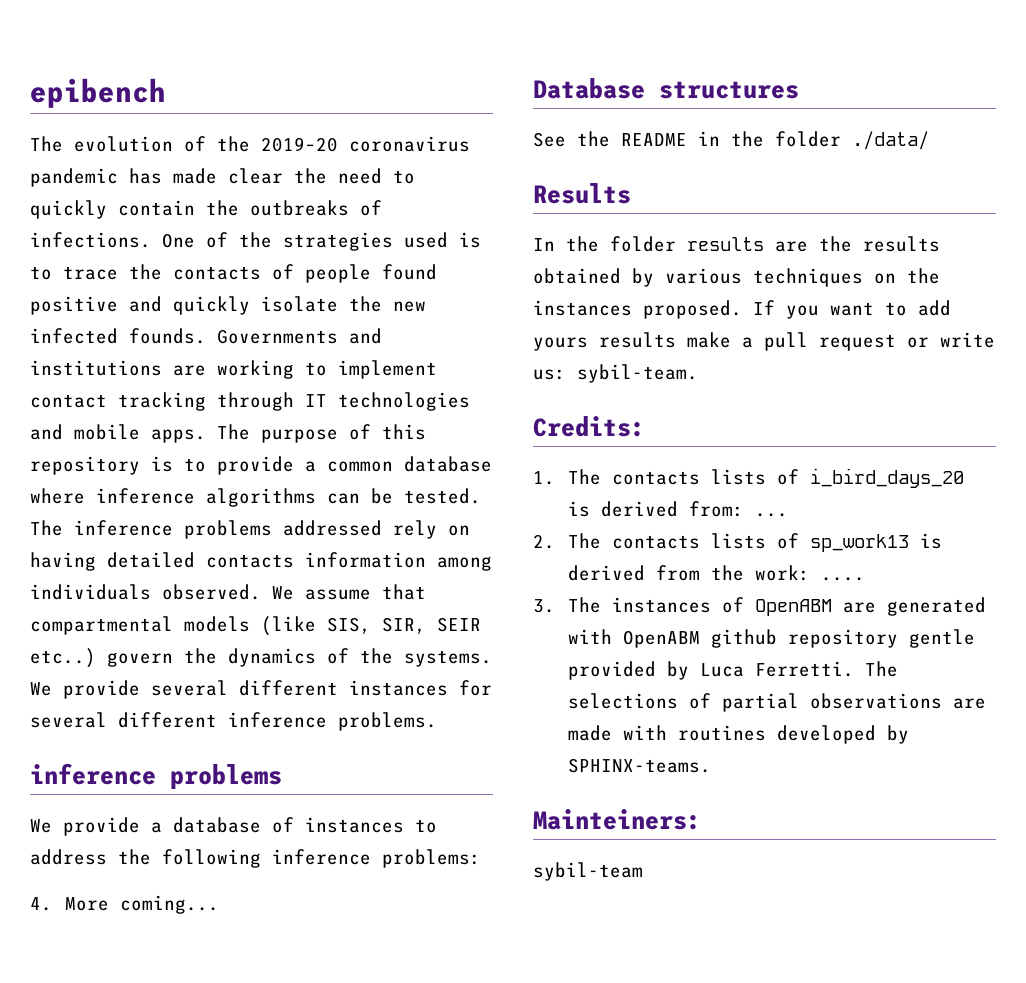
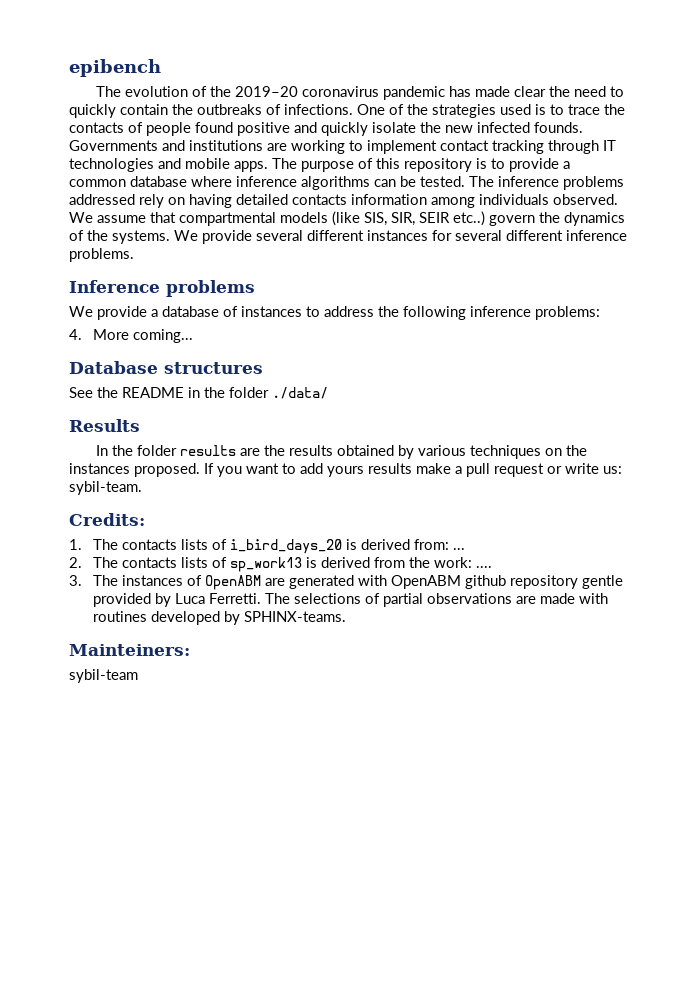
  We provide several different instances for several different inference problems.
- inference problems
+ Inference problems

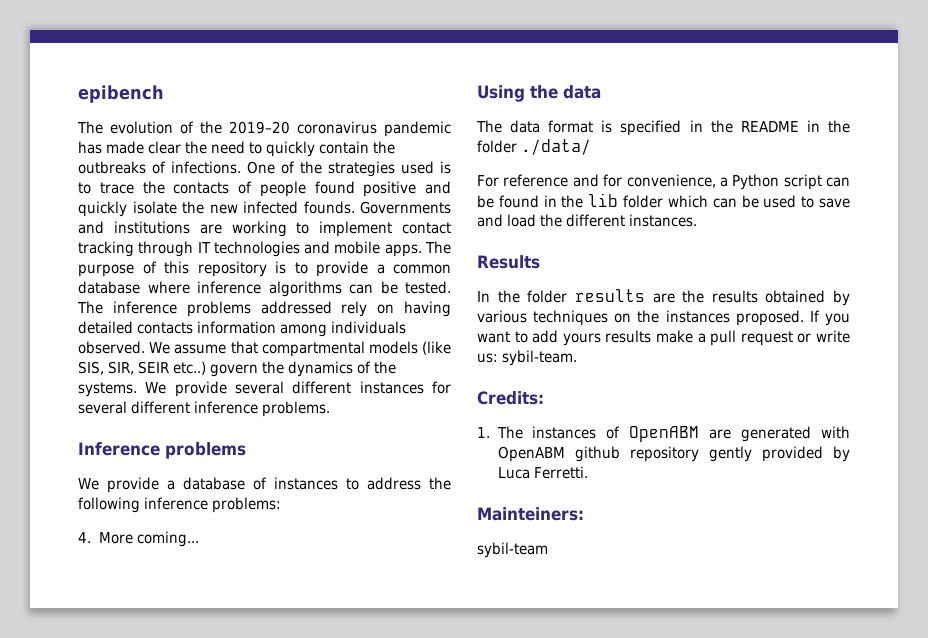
- Database structures
- See the README in the folder ./data/
+ Using the data
+ The data format is specified in the README in the folder ./data/
+ For reference and for convenience, a Python script can be found in the lib folder which can be used to save and load the different instances.
- 1. The contacts lists of i_bird_days_20 is derived from: ...
- 2. The contacts lists of sp_work13 is derived from the work: ....
- 3. The instances of OpenABM are generated with OpenABM github repository gentle provided by Luca Ferretti. The selections of partial observations are made with routines developed by SPHINX-teams.
+ 1. The instances of OpenABM are generated with OpenABM github repository gently provided by Luca Ferretti.

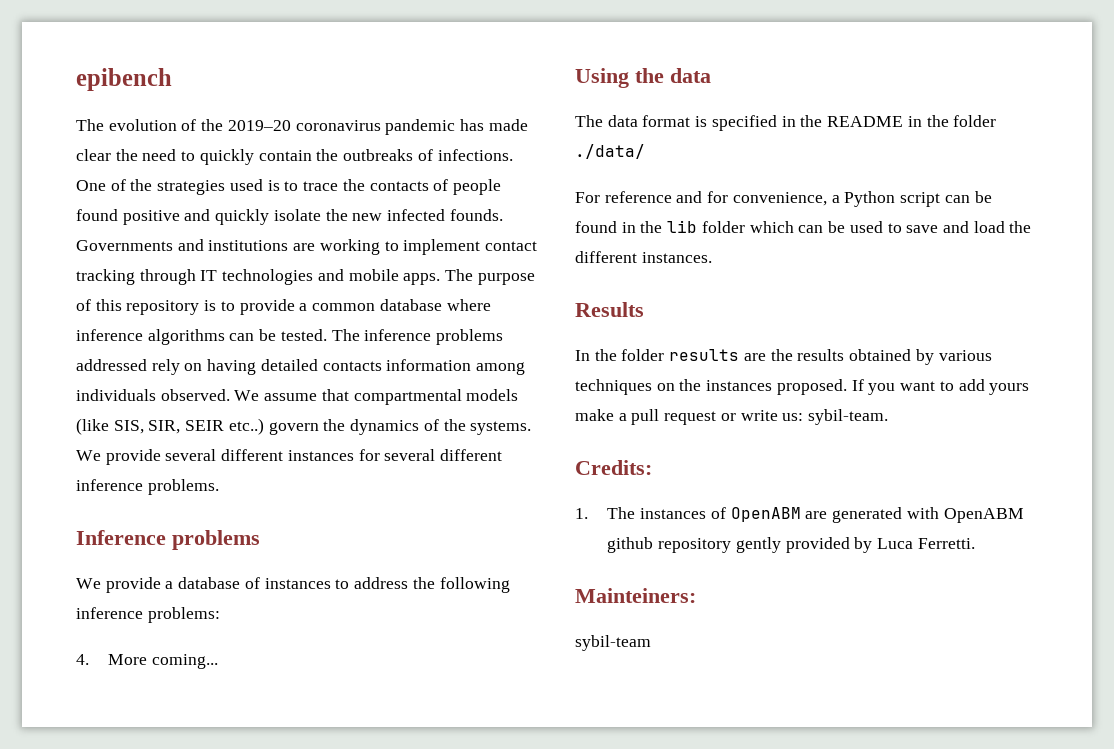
- If you want to add yours results make a pull request or write us: sybil-team.
+ If you want to add yours make a pull request or write us: sybil-team.

